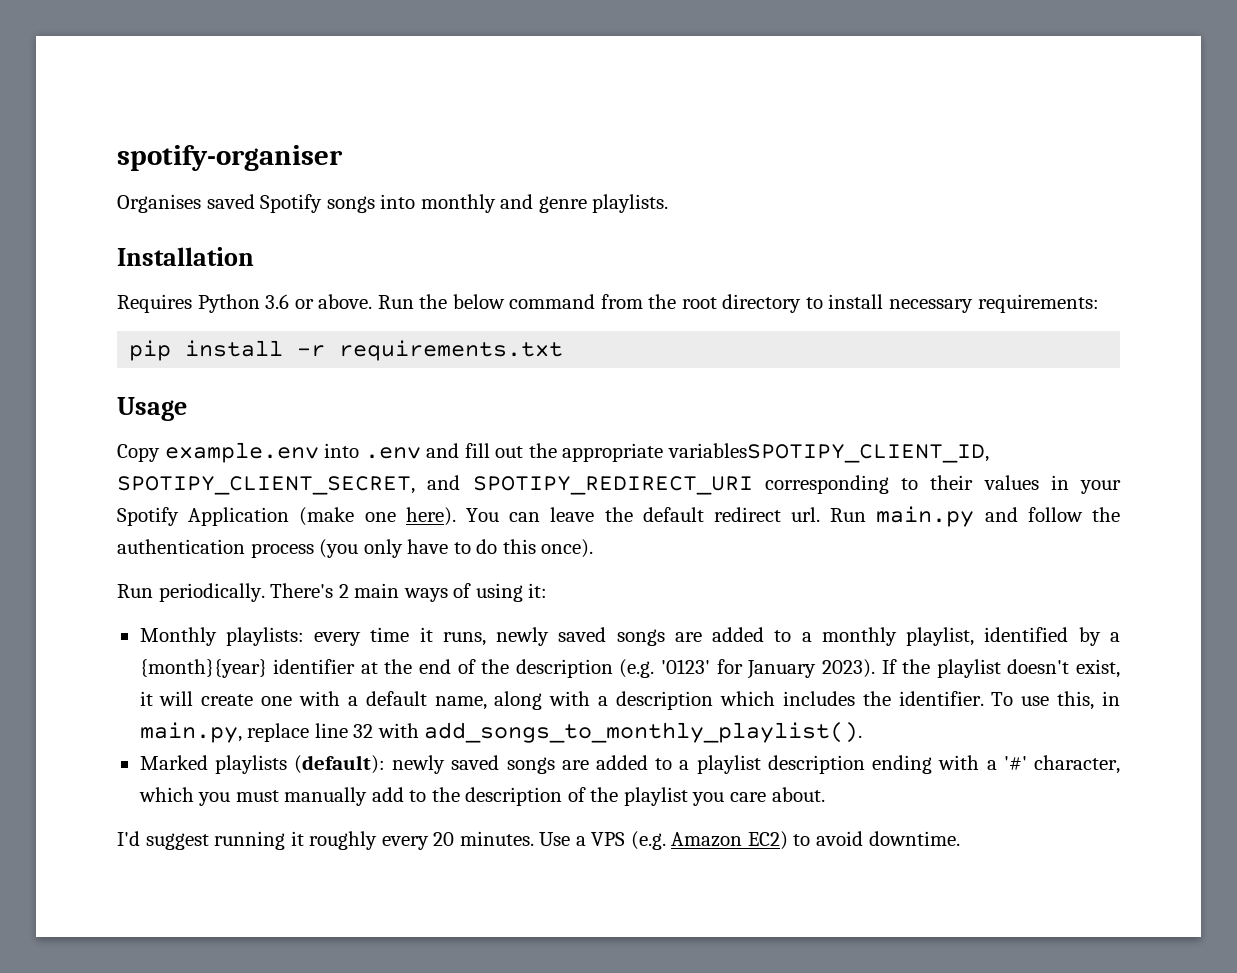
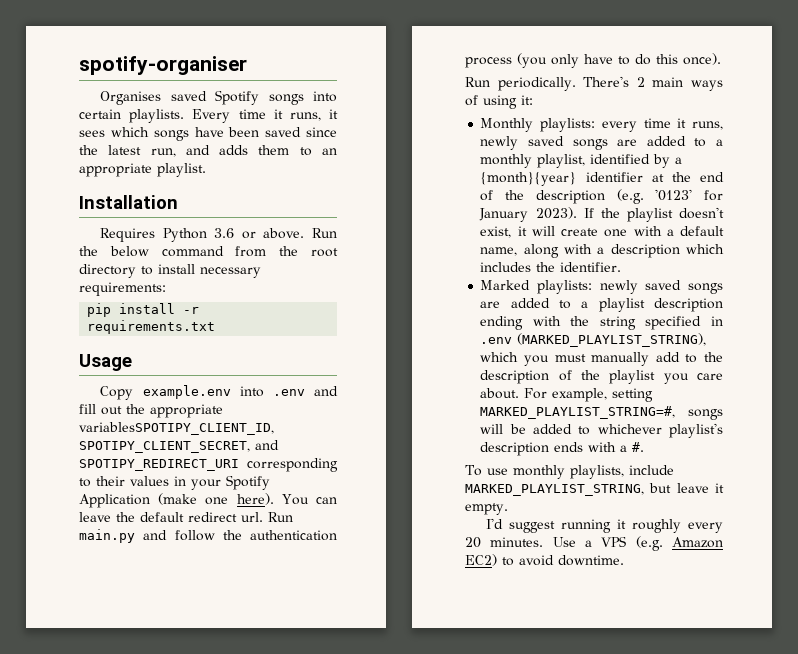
- Organises saved Spotify songs into monthly and genre playlists.
+ Organises saved Spotify songs into certain playlists. Every time it runs, it sees which songs have been saved since the latest run, and adds them to an appropriate playlist.
- To use this, in main.py, replace line 32 with add_songs_to_monthly_playlist().
- Marked playlists (default): newly saved songs are added to a playlist description ending with a '#' character, which you must manually add to the description of the playlist you care about.
+ Marked playlists: newly saved songs are added to a playlist description ending with the string specified in .env (MARKED_PLAYLIST_STRING), which you must manually add to the description of the playlist you care about. For example, setting MARKED_PLAYLIST_STRING=#, songs will be added to whichever playlist's description ends with a #.
+ To use monthly playlists, include MARKED_PLAYLIST_STRING, but leave it empty.

